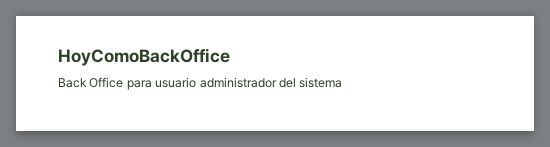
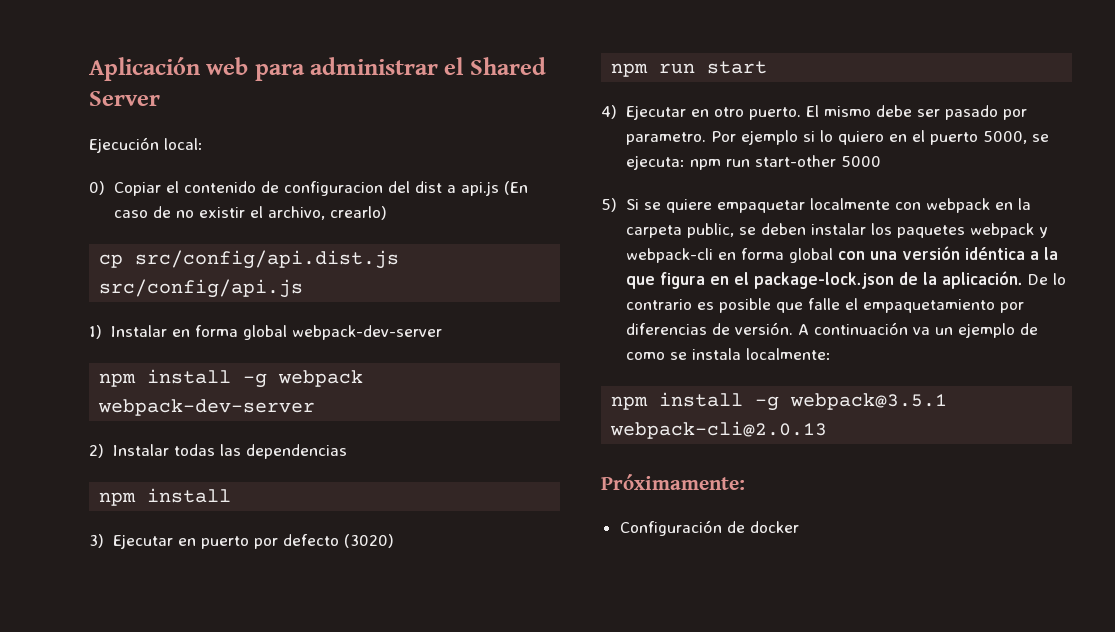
- HoyComoBackOffice
- Back Office para usuario administrador del sistema
+ Aplicación web para administrar el Shared Server
+ Ejecución local:
+ 0) Copiar el contenido de configuracion del dist a api.js (En caso de no existir el archivo, crearlo)
+ cp src/config/api.dist.js src/config/api.js
+ 1) Instalar en forma global webpack-dev-server
+ npm install -g webpack webpack-dev-server
+ 2) Instalar todas las dependencias
+ npm install
+ 3) Ejecutar en puerto por defecto (3020)
+ npm run start
+ 4) Ejecutar en otro puerto. El mismo debe ser pasado por parametro. Por ejemplo si lo quiero en el puerto 5000, se ejecuta: npm run start-other 5000
+ 5) Si se quiere empaquetar localmente con webpack en la carpeta public, se deben instalar los paquetes webpack y webpack-cli en forma global con una versión idéntica a la que figura en el package-lock.json de la aplicación. De lo contrario es posible que falle el empaquetamiento por diferencias de versión. A continuación va un ejemplo de como se instala localmente:
+ npm install -g webpack@3.5.1 webpack-cli@2.0.13
+ Próximamente:
+ Configuración de docker

